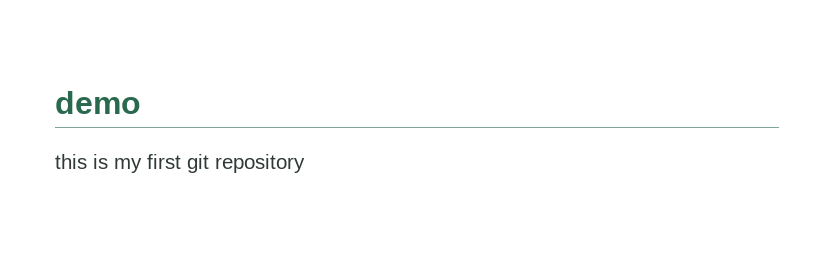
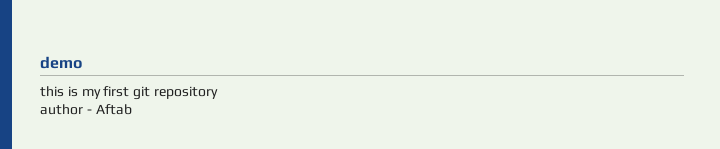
+ author - Aftab

